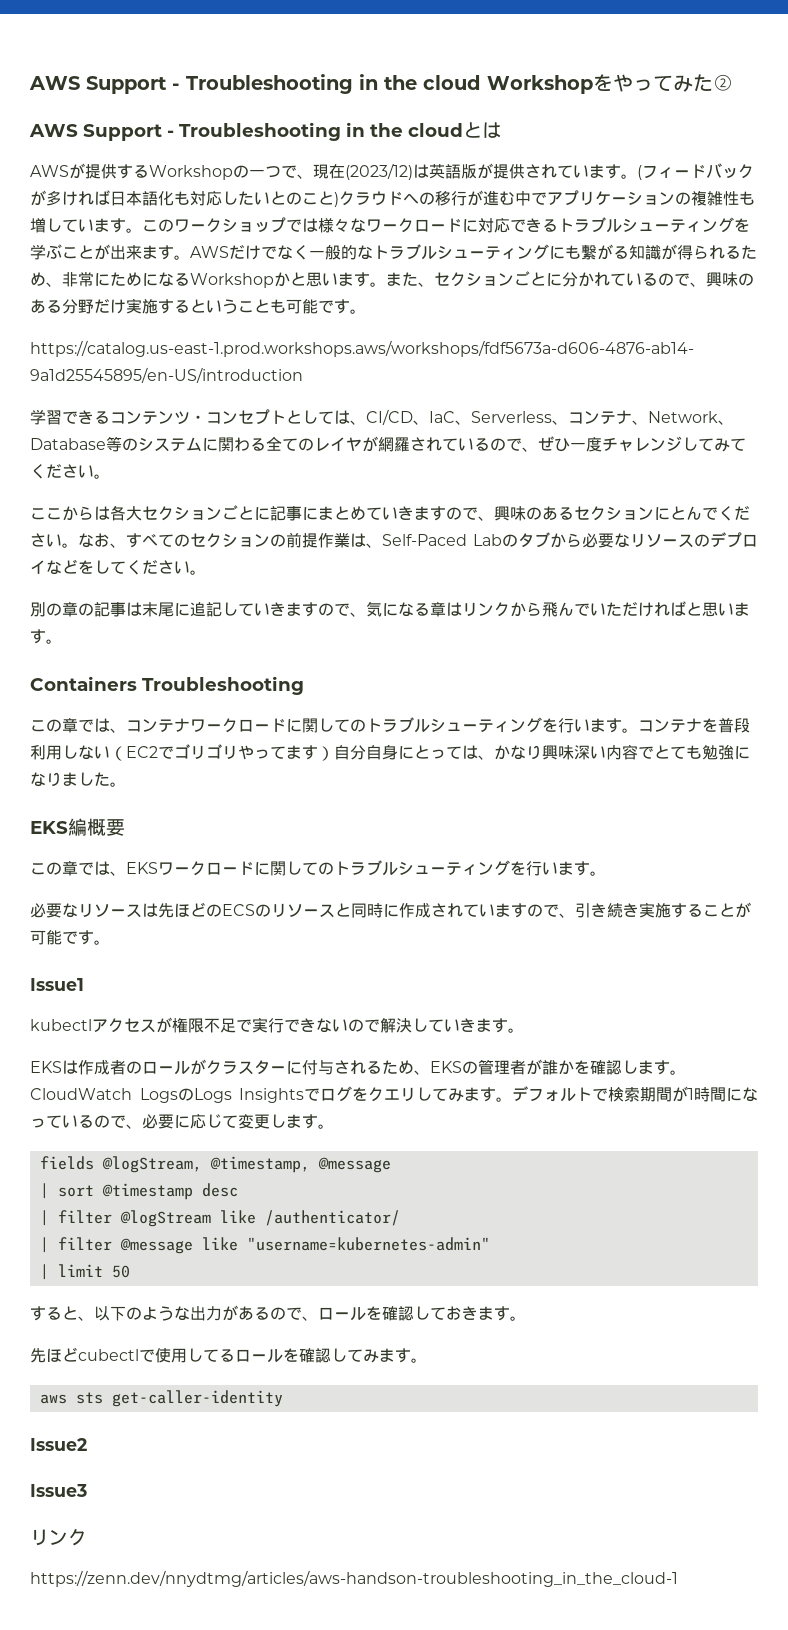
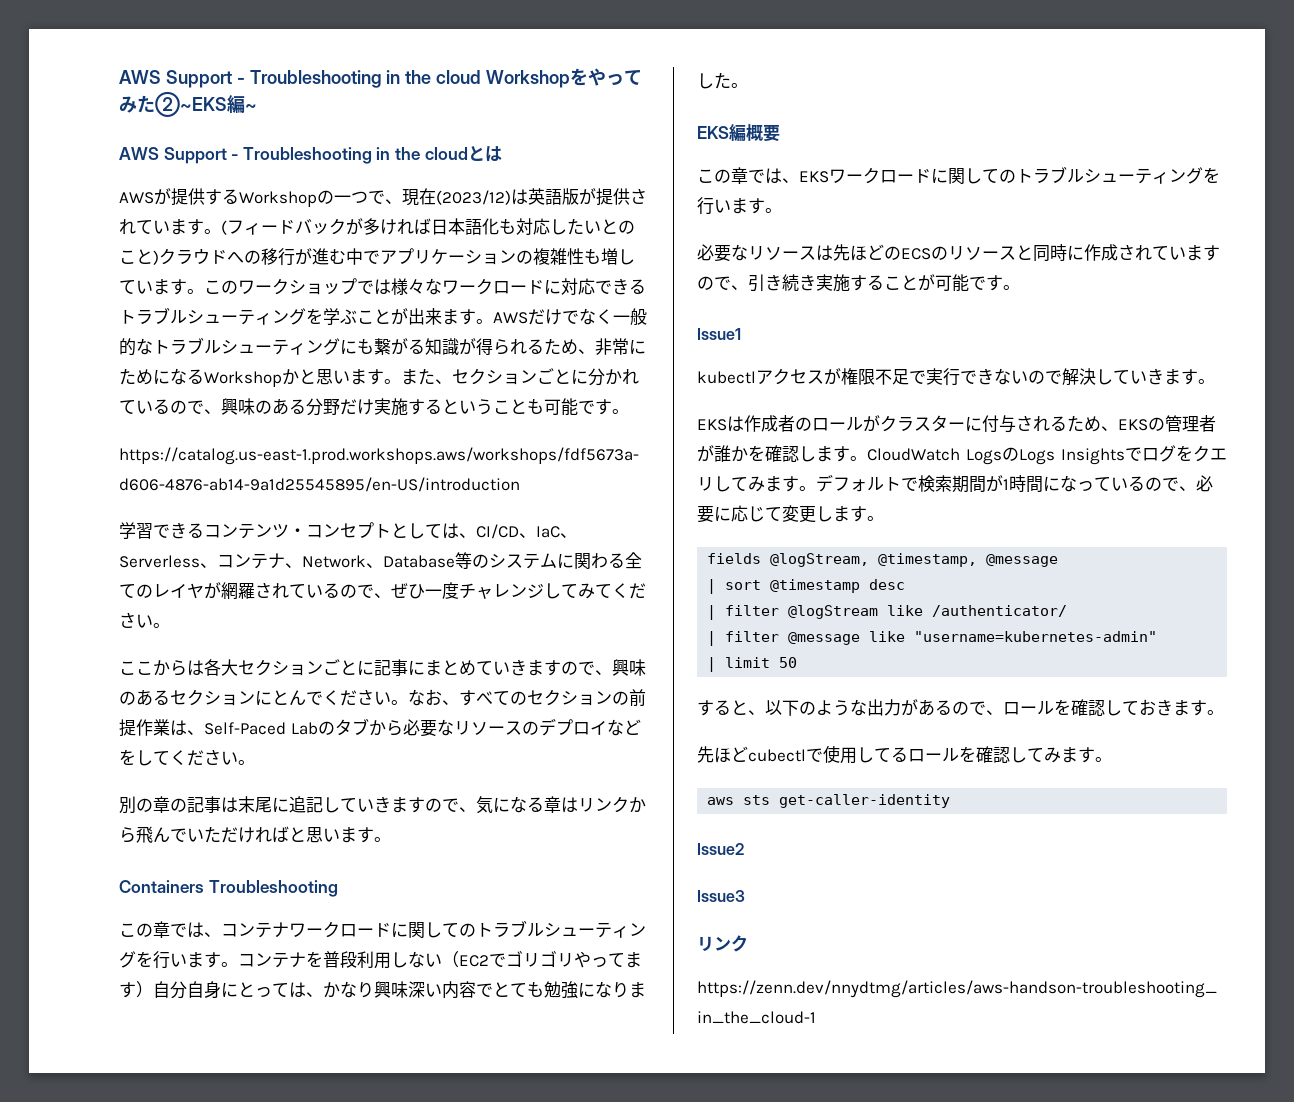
- AWS Support - Troubleshooting in the cloud Workshopをやってみた②
+ AWS Support - Troubleshooting in the cloud Workshopをやってみた②~EKS編~

